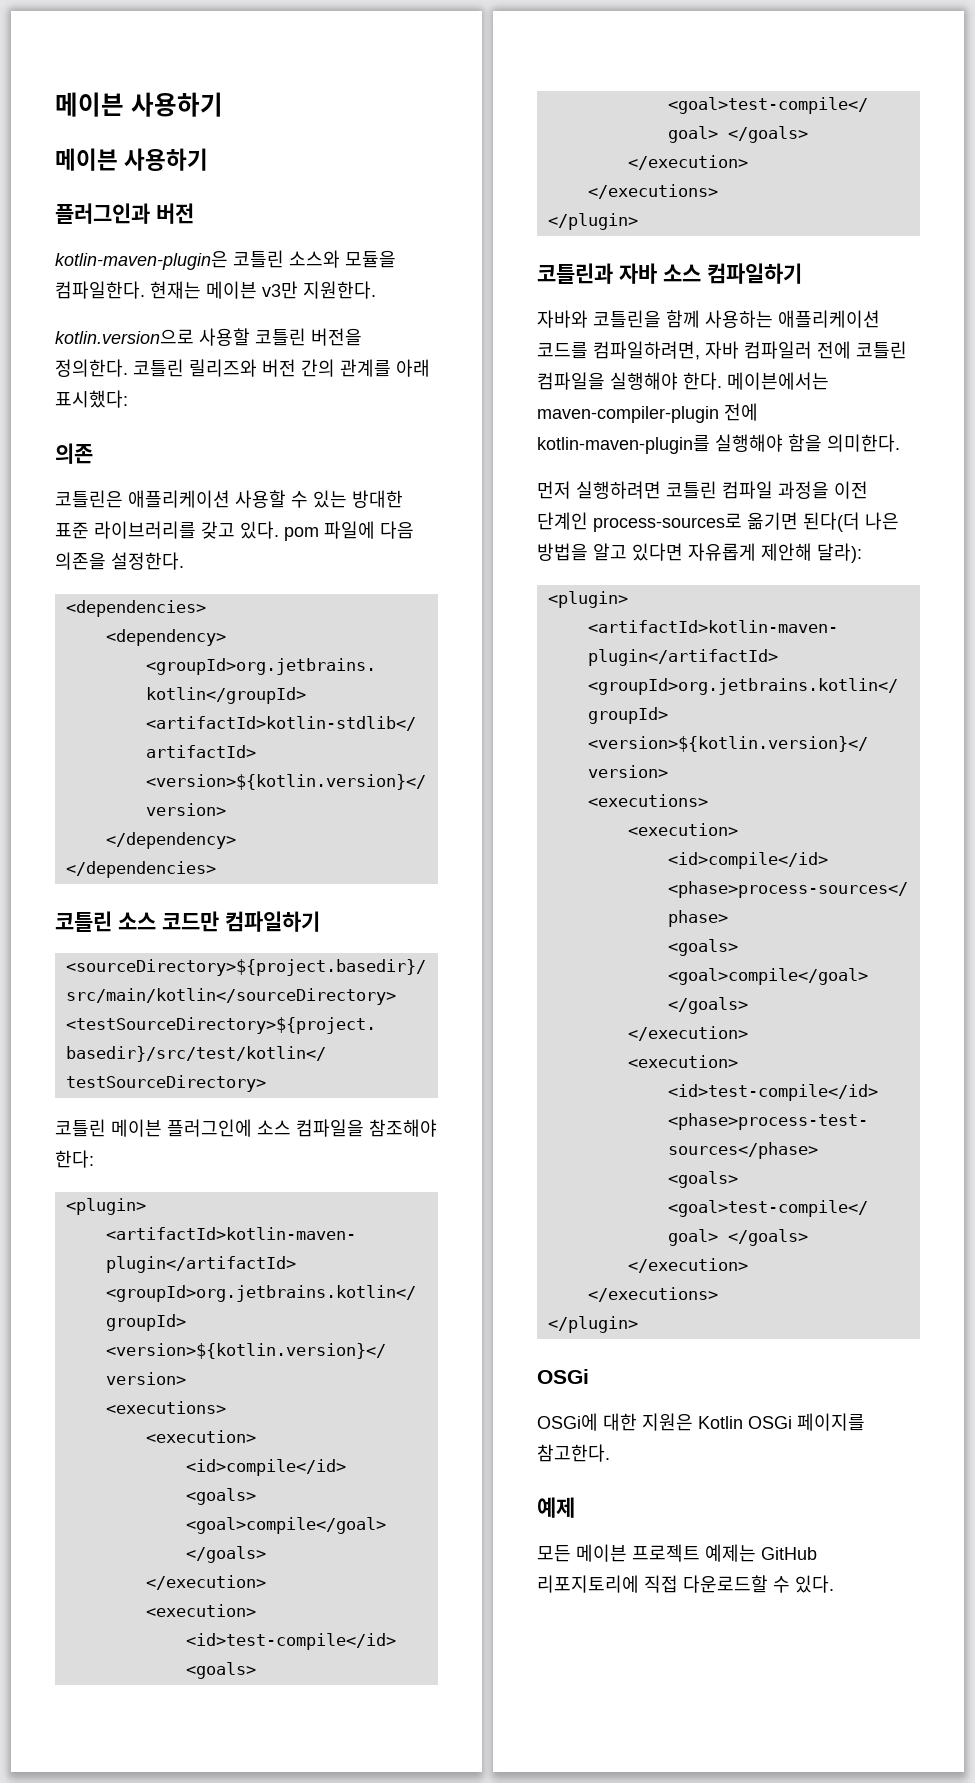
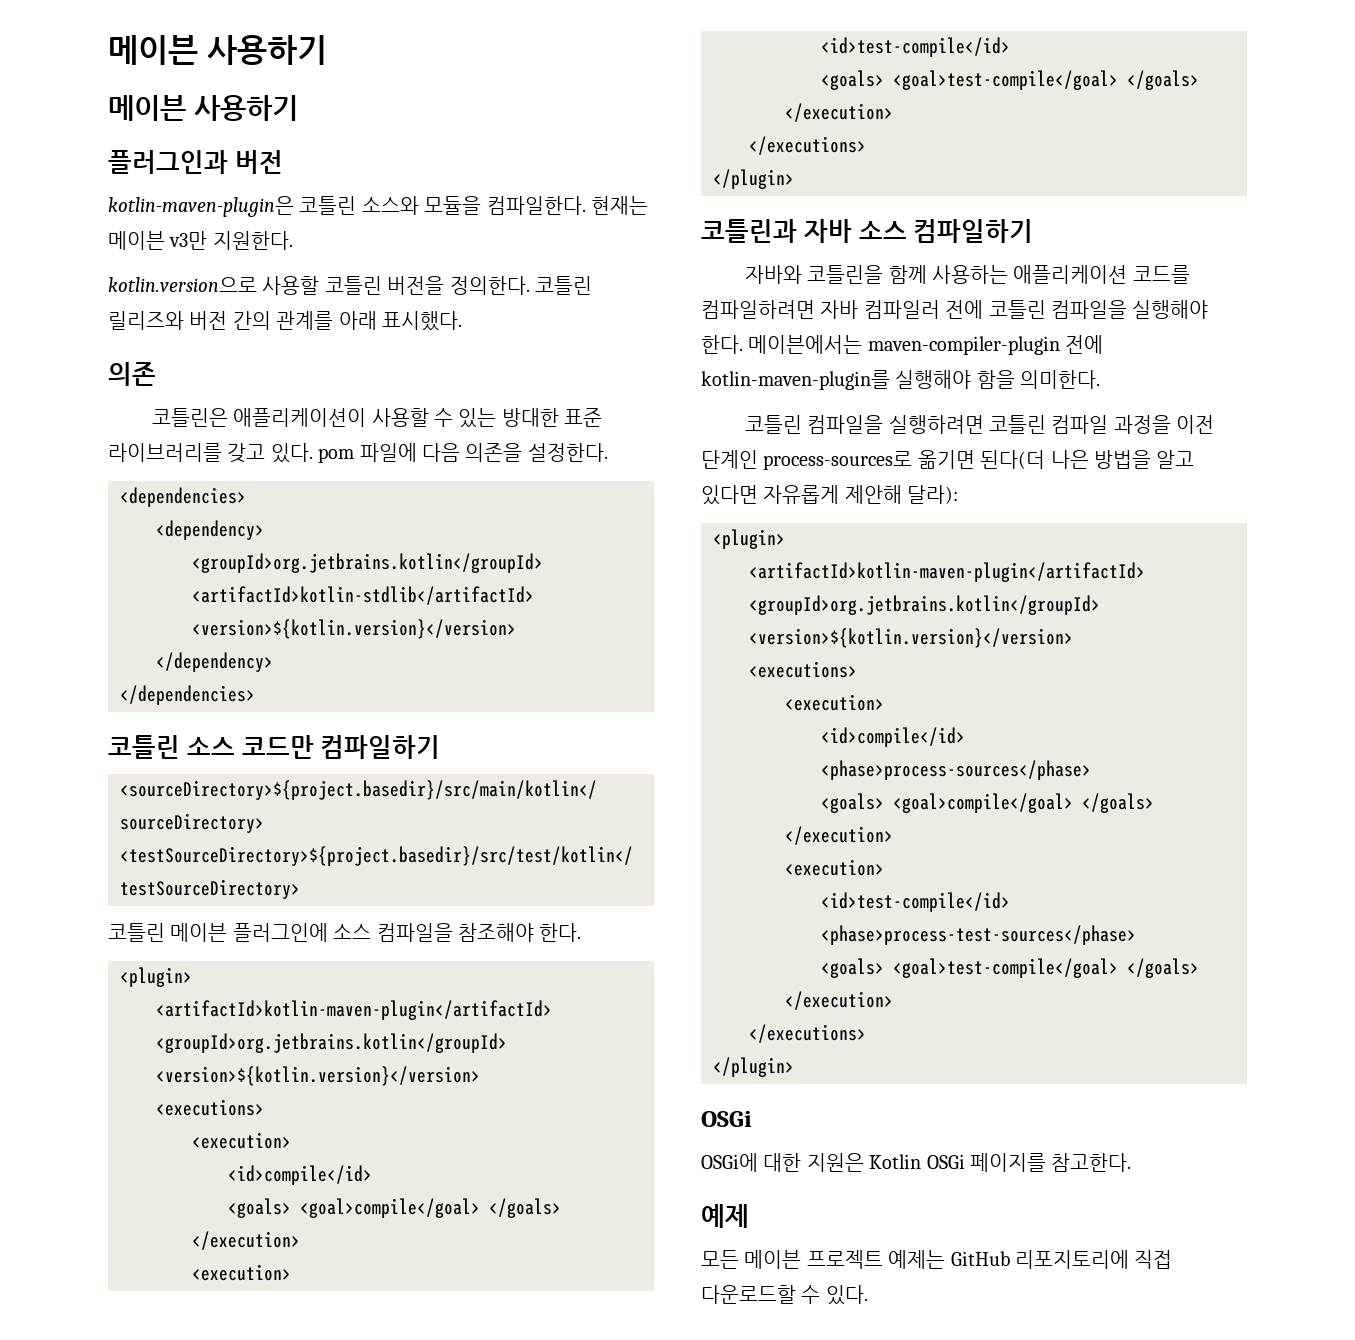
- 코틀린 릴리즈와 버전 간의 관계를 아래 표시했다:
+ 코틀린 릴리즈와 버전 간의 관계를 아래 표시했다.
- 코틀린은 애플리케이션 사용할 수 있는 방대한 표준 라이브러리를 갖고 있다. pom 파일에 다음 의존을 설정한다.
+ 코틀린은 애플리케이션이 사용할 수 있는 방대한 표준 라이브러리를 갖고 있다. pom 파일에 다음 의존을 설정한다.
- 코틀린 메이븐 플러그인에 소스 컴파일을 참조해야 한다:
+ 코틀린 메이븐 플러그인에 소스 컴파일을 참조해야 한다.
- 자바와 코틀린을 함께 사용하는 애플리케이션 코드를 컴파일하려면, 자바 컴파일러 전에 코틀린 컴파일을 실행해야 한다.
+ 자바와 코틀린을 함께 사용하는 애플리케이션 코드를 컴파일하려면 자바 컴파일러 전에 코틀린 컴파일을 실행해야 한다.
- 먼저 실행하려면 코틀린 컴파일 과정을 이전 단계인 process-sources로 옮기면 된다(더 나은 방법을 알고 있다면 자유롭게 제안해 달라):
+ 코틀린 컴파일을 실행하려면 코틀린 컴파일 과정을 이전 단계인 process-sources로 옮기면 된다(더 나은 방법을 알고 있다면 자유롭게 제안해 달라):

